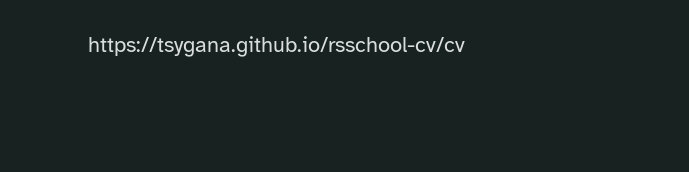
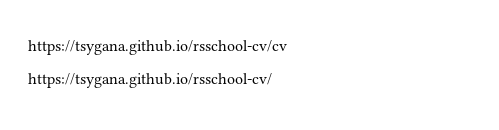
+ https://tsygana.github.io/rsschool-cv/

